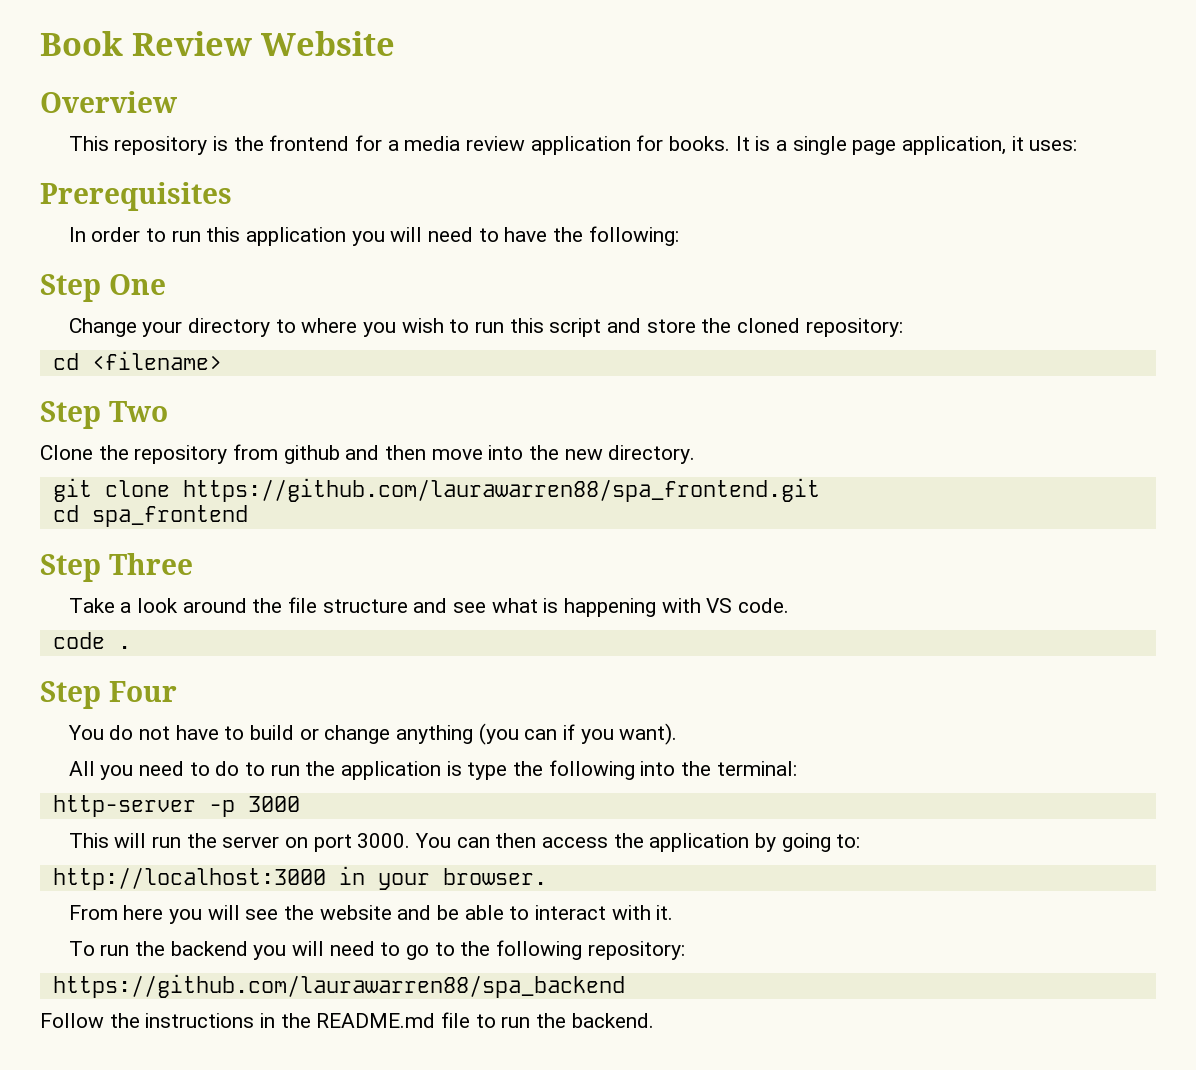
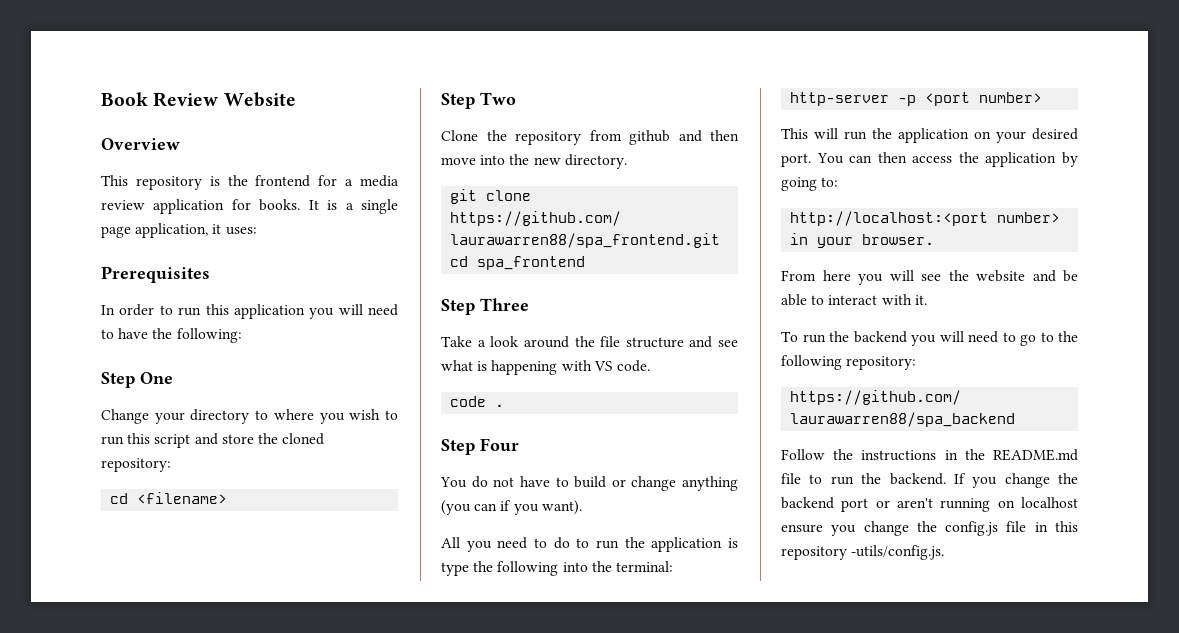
- http-server -p 3000
+ http-server -p <port number>
- This will run the server on port 3000.
+ This will run the application on your desired port.
- http://localhost:3000 in your browser.
+ http://localhost:<port number> in your browser.
+ If you change the backend port or aren't running on localhost ensure you change the config.js file in this repository -utils/config.js.

